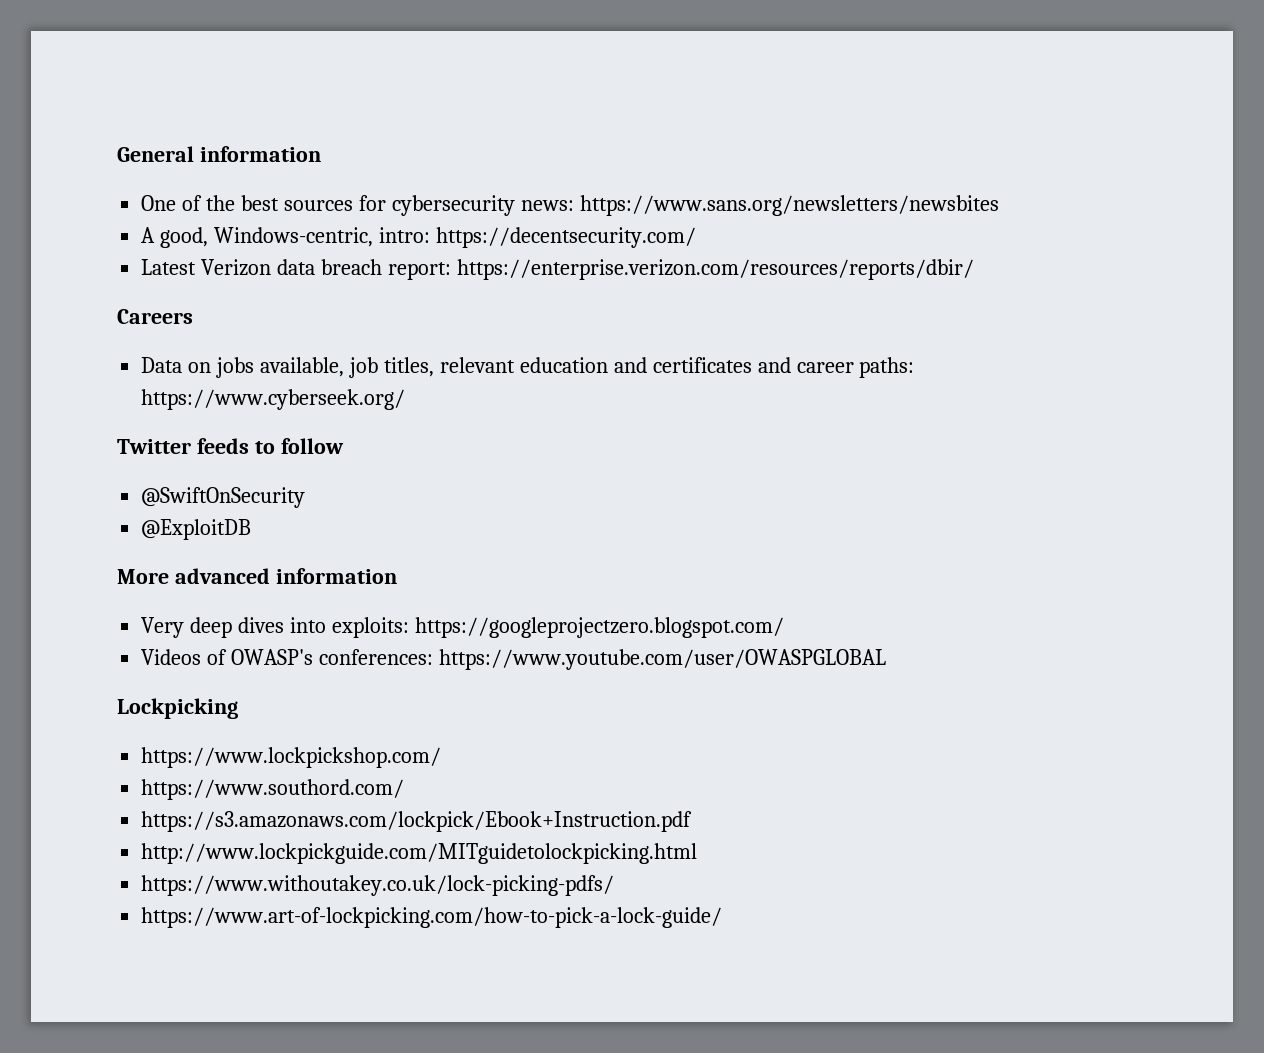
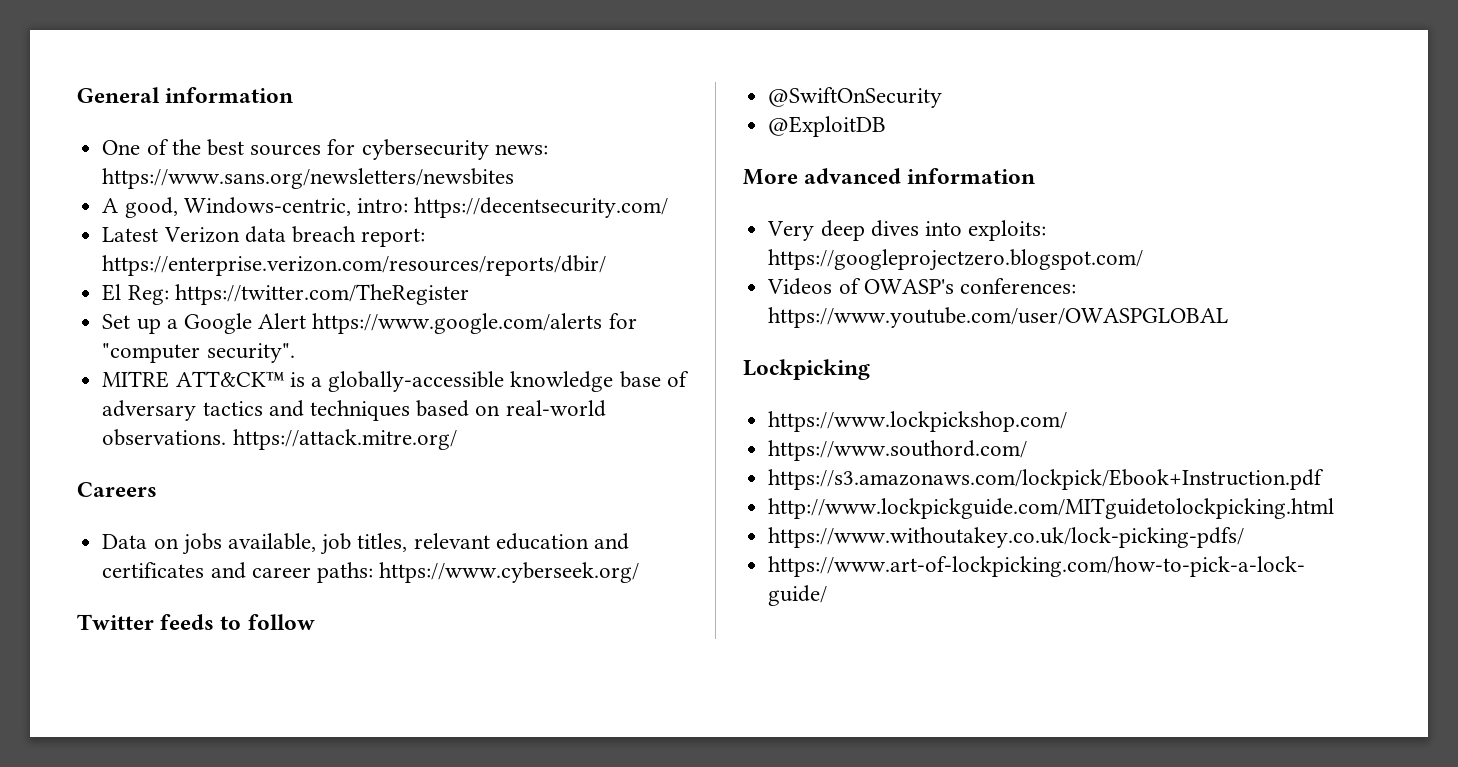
+ El Reg: https://twitter.com/TheRegister
+ Set up a Google Alert https://www.google.com/alerts for "computer security".
+ MITRE ATT&CK™ is a globally-accessible knowledge base of adversary tactics and techniques based on real-world observations. https://attack.mitre.org/

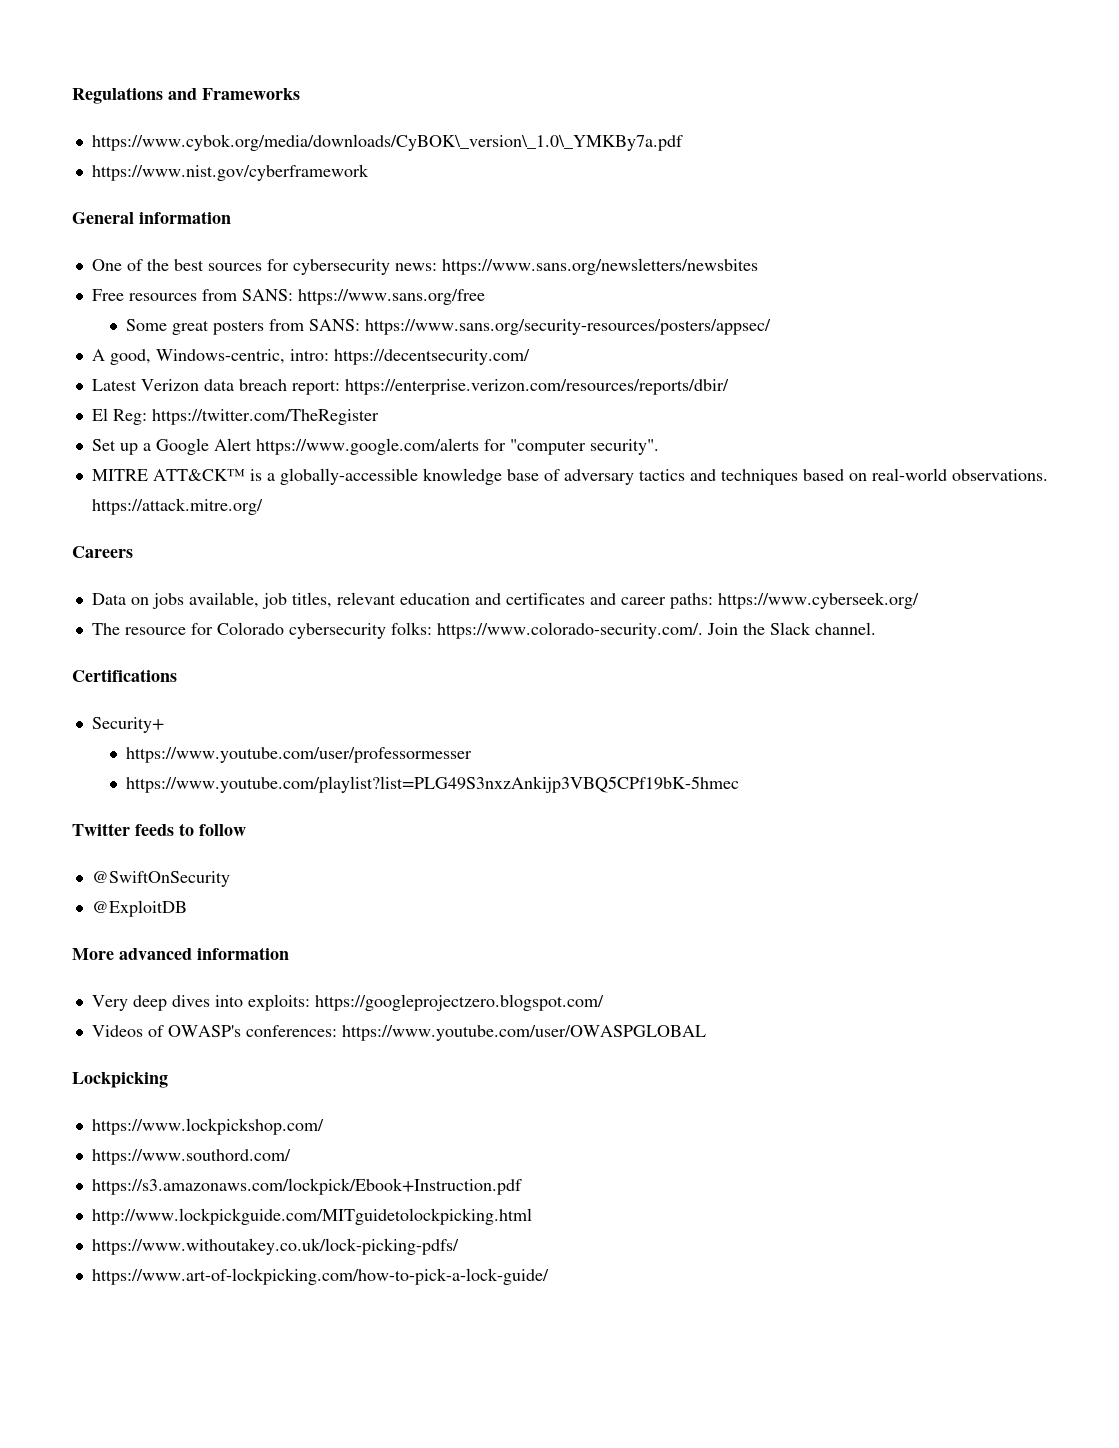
+ Regulations and Frameworks
+ https://www.cybok.org/media/downloads/CyBOK\_version\_1.0\_YMKBy7a.pdf
+ https://www.nist.gov/cyberframework
+ Free resources from SANS: https://www.sans.org/free
+ Some great posters from SANS: https://www.sans.org/security-resources/posters/appsec/
+ The resource for Colorado cybersecurity folks: https://www.colorado-security.com/. Join the Slack channel.
+ Certifications
+ Security+
+ https://www.youtube.com/user/professormesser
+ https://www.youtube.com/playlist?list=PLG49S3nxzAnkijp3VBQ5CPf19bK-5hmec

